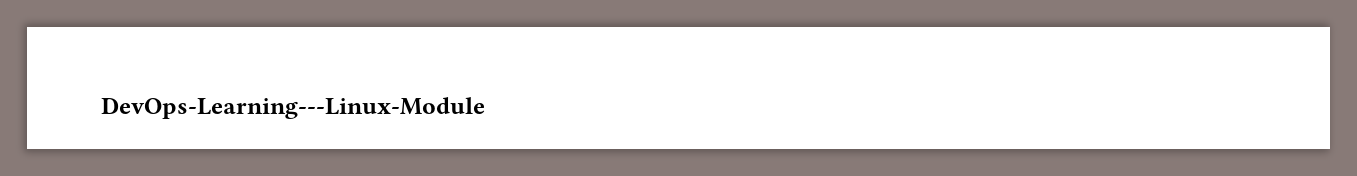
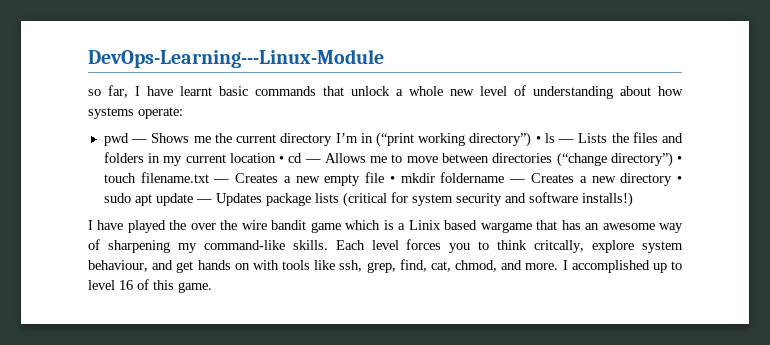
+ so far, I have learnt basic commands that unlock a whole new level of understanding about how systems operate:
+ pwd — Shows me the current directory I’m in (“print working directory”) • ls — Lists the files and folders in my current location • cd — Allows me to move between directories (“change directory”) • touch filename.txt — Creates a new empty file • mkdir foldername — Creates a new directory • sudo apt update — Updates package lists (critical for system security and software installs!)
+ I have played the over the wire bandit game which is a Linix based wargame that has an awesome way of sharpening my command-like skills. Each level forces you to think critcally, explore system behaviour, and get hands on with tools like ssh, grep, find, cat, chmod, and more. I accomplished up to level 16 of this game.

